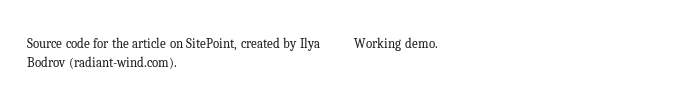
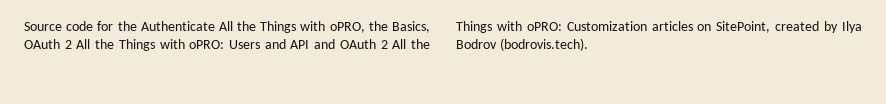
- Source code for the article on SitePoint, created by Ilya Bodrov (radiant-wind.com).
- Working demo.
+ Source code for the Authenticate All the Things with oPRO, the Basics, OAuth 2 All the Things with oPRO: Users and API and OAuth 2 All the Things with oPRO: Customization articles on SitePoint, created by Ilya Bodrov (bodrovis.tech).

